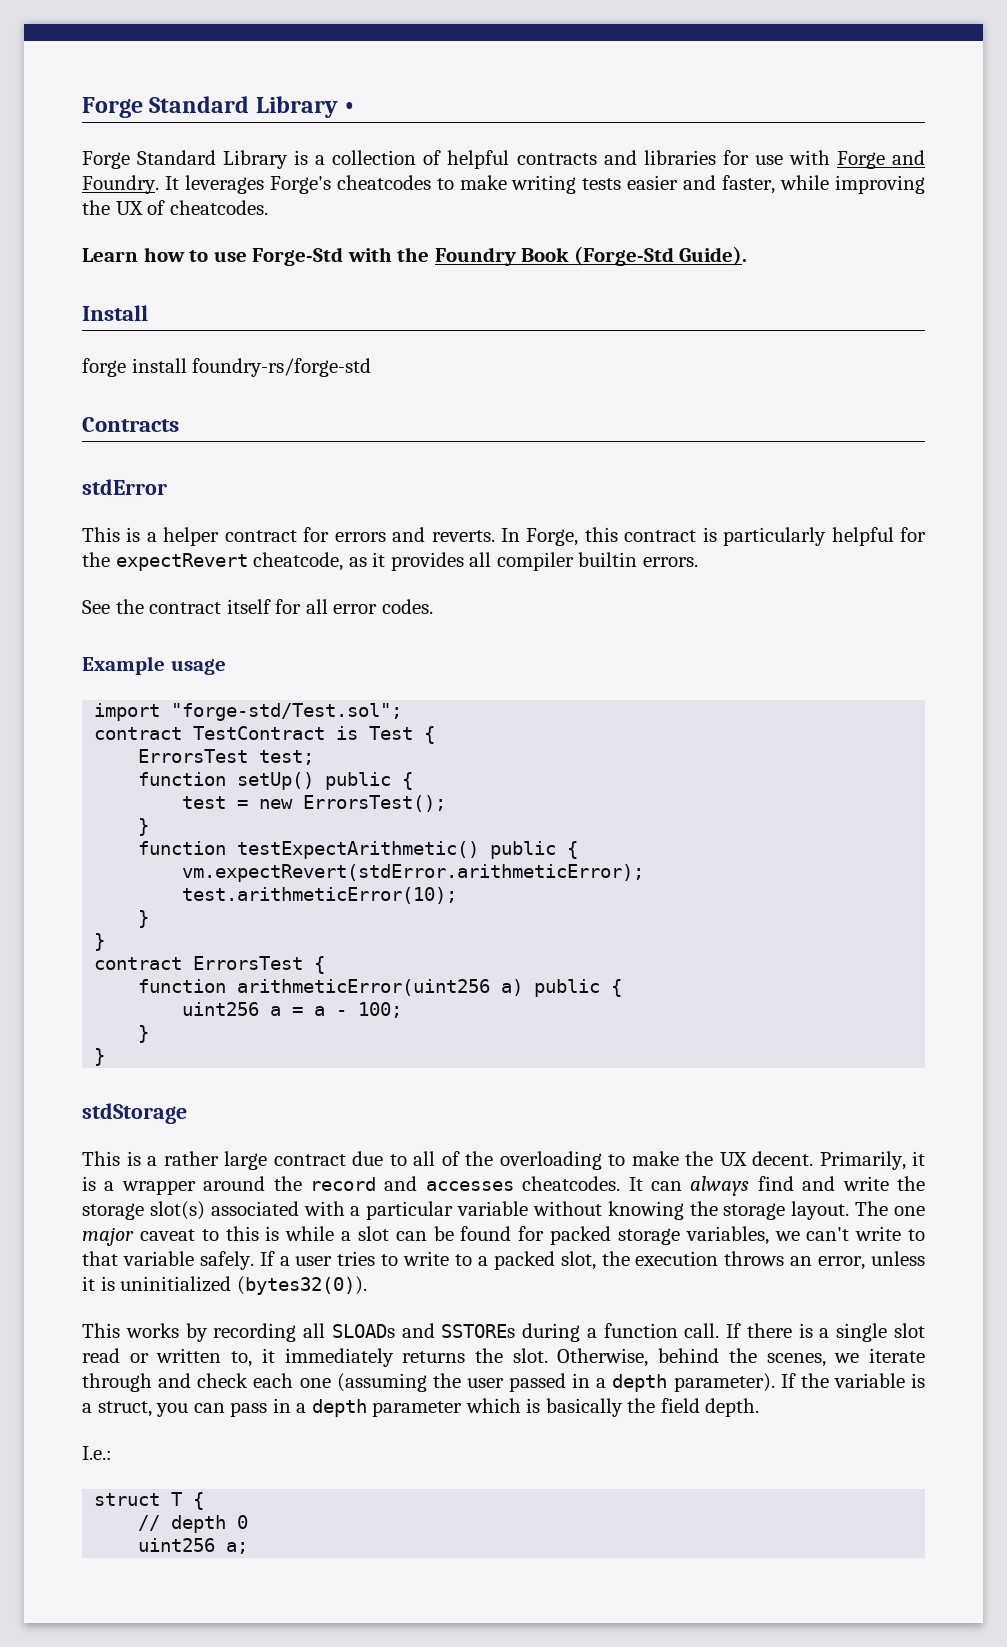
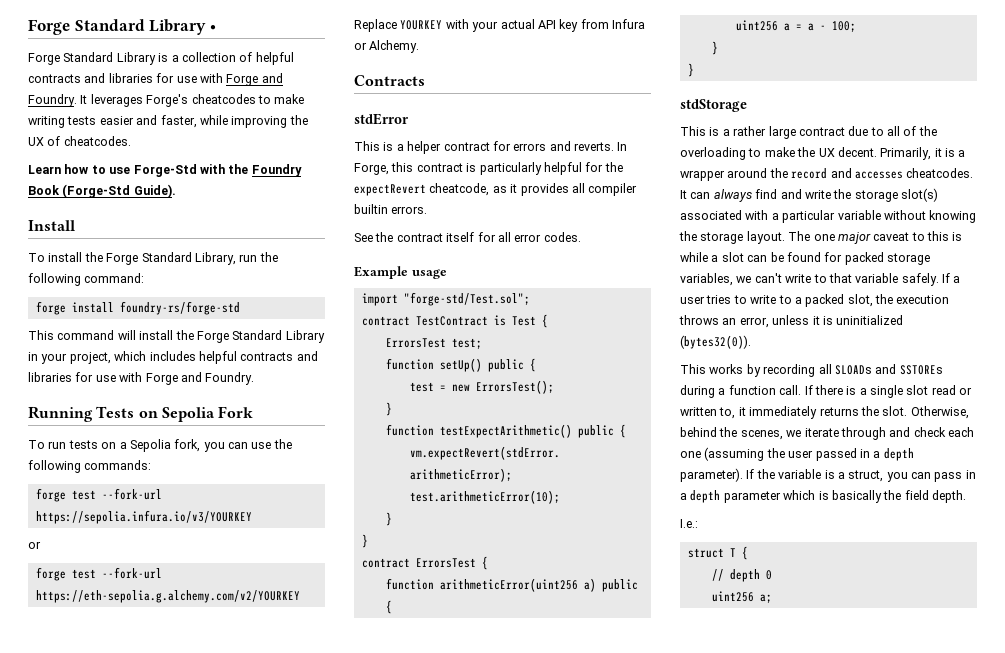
+ To install the Forge Standard Library, run the following command:
  forge install foundry-rs/forge-std
+ This command will install the Forge Standard Library in your project, which includes helpful contracts and libraries for use with Forge and Foundry.
+ Running Tests on Sepolia Fork
+ To run tests on a Sepolia fork, you can use the following commands:
+ forge test --fork-url https://sepolia.infura.io/v3/YOURKEY
+ or
+ forge test --fork-url https://eth-sepolia.g.alchemy.com/v2/YOURKEY
+ Replace YOURKEY with your actual API key from Infura or Alchemy.

